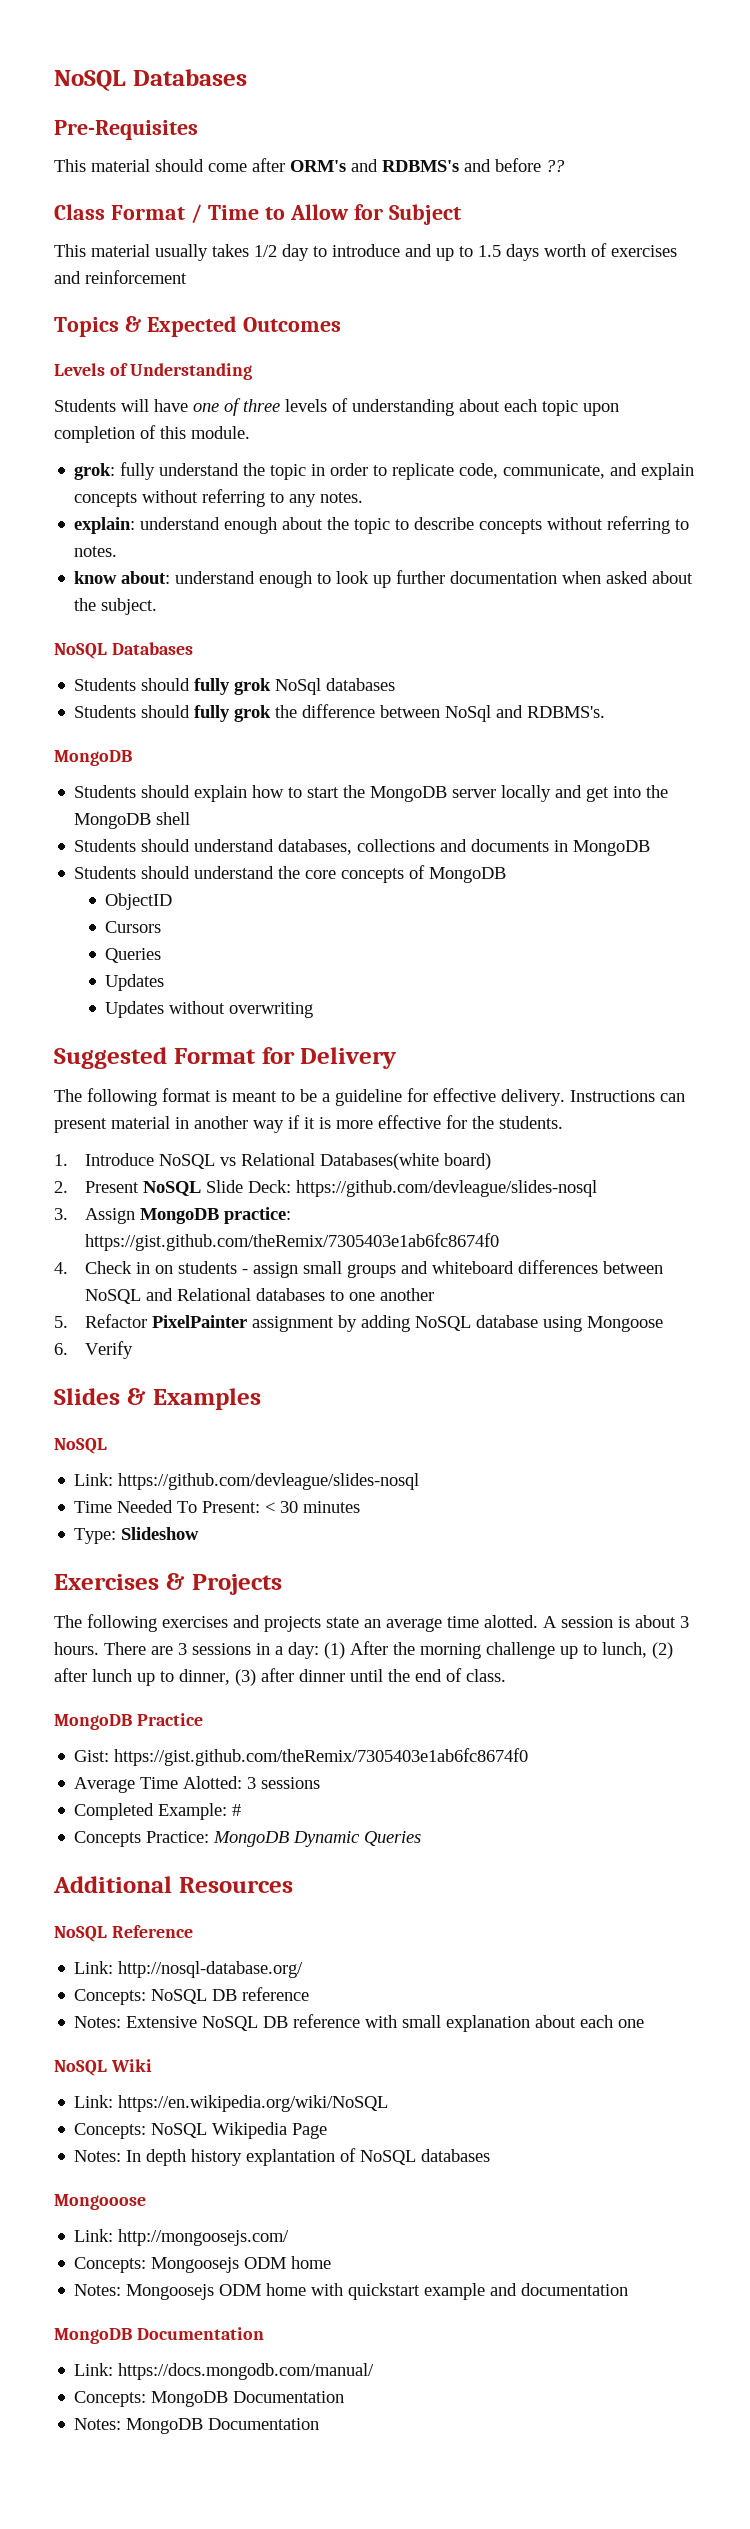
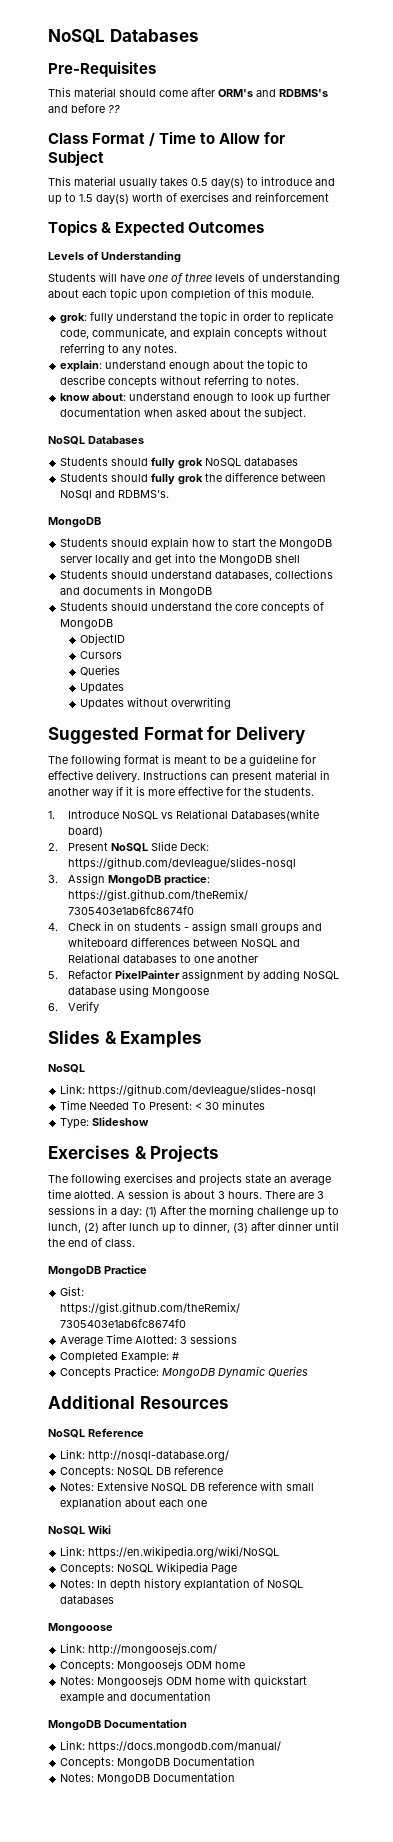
- This material usually takes 1/2 day to introduce and up to 1.5 days worth of exercises and reinforcement
+ This material usually takes 0.5 day(s) to introduce and up to 1.5 day(s) worth of exercises and reinforcement
- Students should fully grok NoSql databases
+ Students should fully grok NoSQL databases

